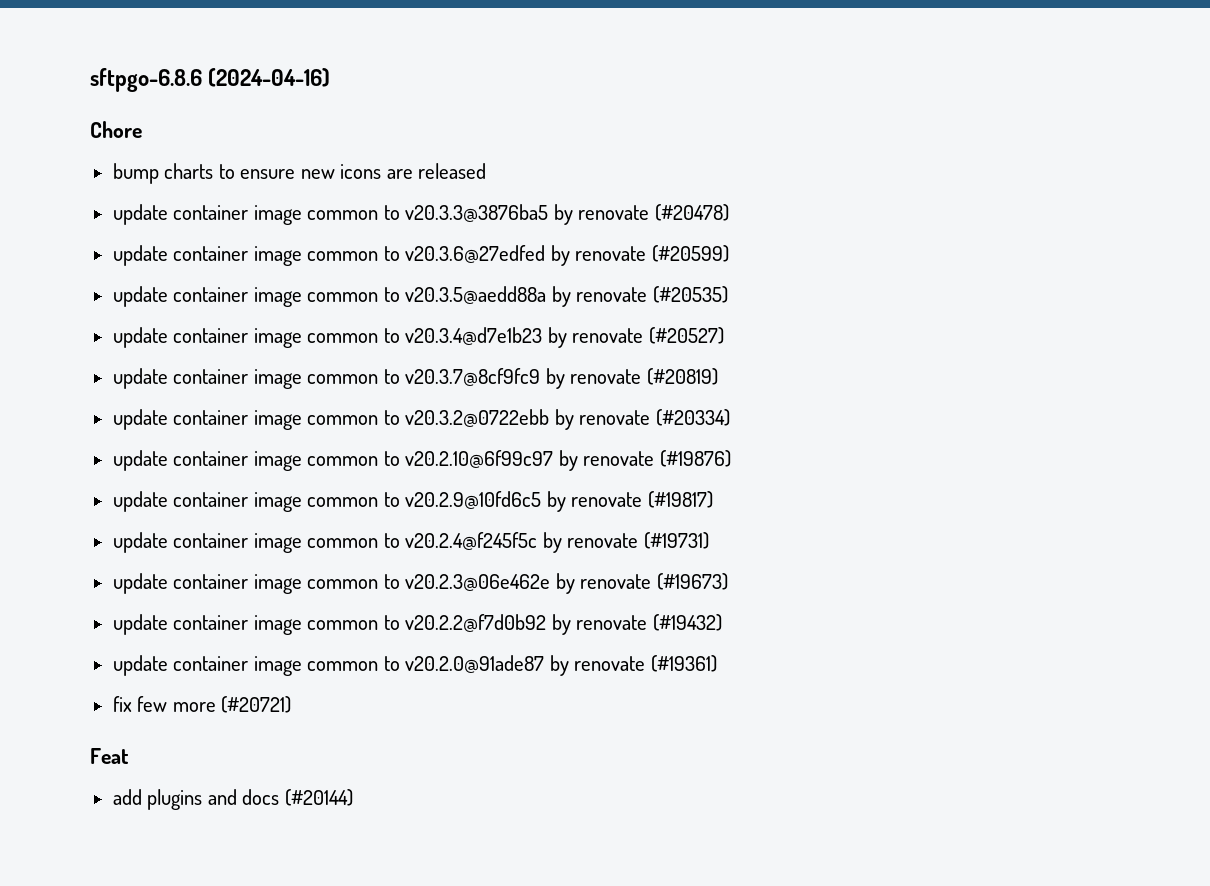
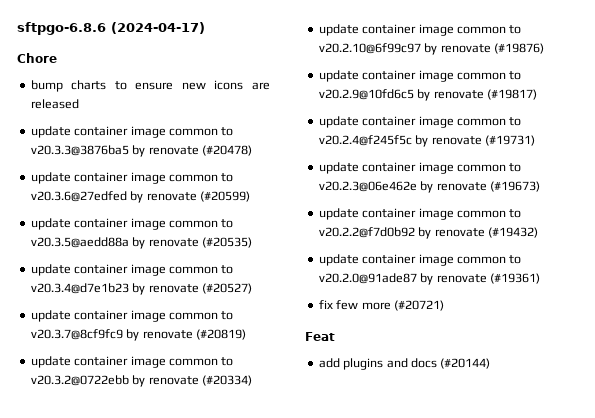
- sftpgo-6.8.6 (2024-04-16)
+ sftpgo-6.8.6 (2024-04-17)

